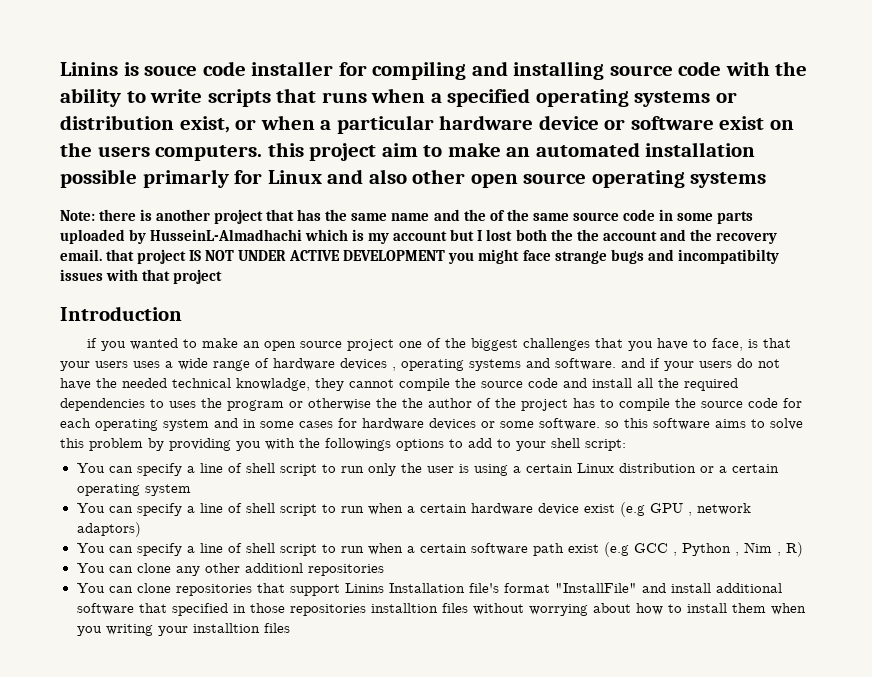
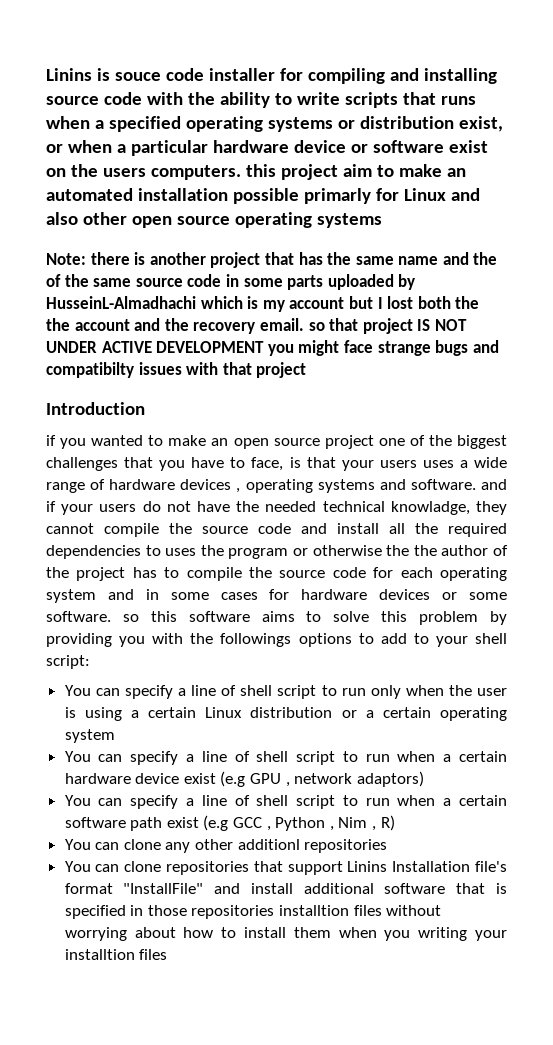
- Note: there is another project that has the same name and the of the same source code in some parts uploaded by HusseinL-Almadhachi which is my account but I lost both the the account and the recovery email. that project IS NOT UNDER ACTIVE DEVELOPMENT you might face strange bugs and incompatibilty issues with that project
+ Note: there is another project that has the same name and the of the same source code in some parts uploaded by HusseinL-Almadhachi which is my account but I lost both the the account and the recovery email. so that project IS NOT UNDER ACTIVE DEVELOPMENT you might face strange bugs and compatibilty issues with that project
- You can specify a line of shell script to run only the user is using a certain Linux distribution or a certain operating system
+ You can specify a line of shell script to run only when the user is using a certain Linux distribution or a certain operating system
- You can clone repositories that support Linins Installation file's format "InstallFile" and install additional software that specified in those repositories installtion files without worrying about how to install them when you writing your installtion files
+ You can clone repositories that support Linins Installation file's format "InstallFile" and install additional software that is specified in those repositories installtion files without worrying about how to install them when you writing your installtion files

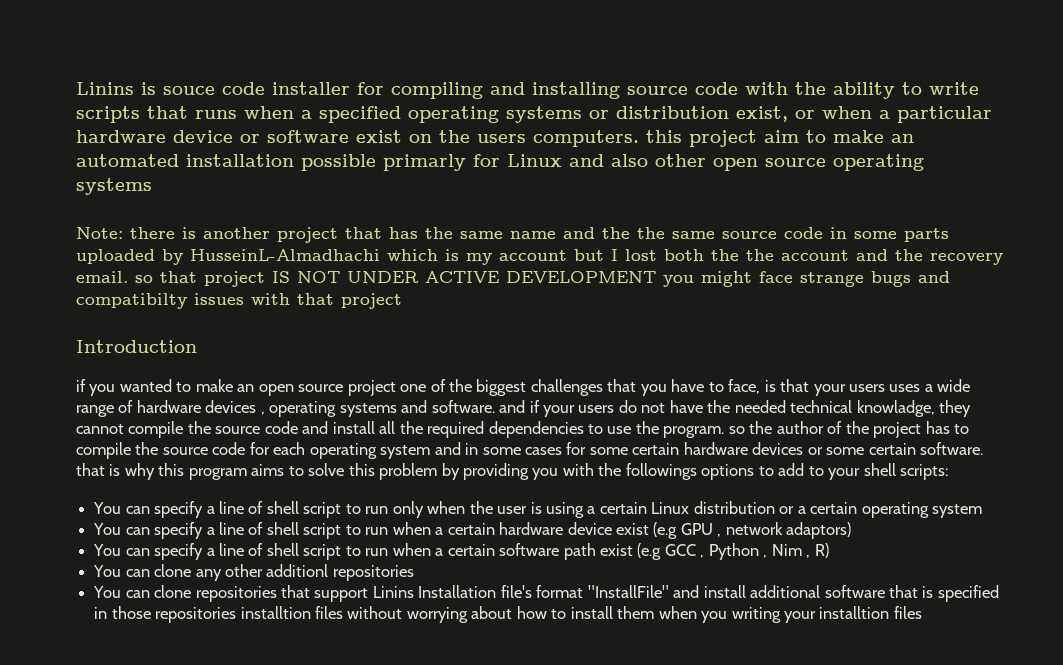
- Note: there is another project that has the same name and the of the same source code in some parts uploaded by HusseinL-Almadhachi which is my account but I lost both the the account and the recovery email. so that project IS NOT UNDER ACTIVE DEVELOPMENT you might face strange bugs and compatibilty issues with that project
+ Note: there is another project that has the same name and the the same source code in some parts uploaded by HusseinL-Almadhachi which is my account but I lost both the the account and the recovery email. so that project IS NOT UNDER ACTIVE DEVELOPMENT you might face strange bugs and compatibilty issues with that project
- if you wanted to make an open source project one of the biggest challenges that you have to face, is that your users uses a wide range of hardware devices , operating systems and software. and if your users do not have the needed technical knowladge, they cannot compile the source code and install all the required dependencies to uses the program or otherwise the the author of the project has to compile the source code for each operating system and in some cases for hardware devices or some software. so this software aims to solve this problem by providing you with the followings options to add to your shell script:
+ if you wanted to make an open source project one of the biggest challenges that you have to face, is that your users uses a wide range of hardware devices , operating systems and software. and if your users do not have the needed technical knowladge, they cannot compile the source code and install all the required dependencies to use the program. so the author of the project has to compile the source code for each operating system and in some cases for some certain hardware devices or some certain software. that is why this program aims to solve this problem by providing you with the followings options to add to your shell scripts:

